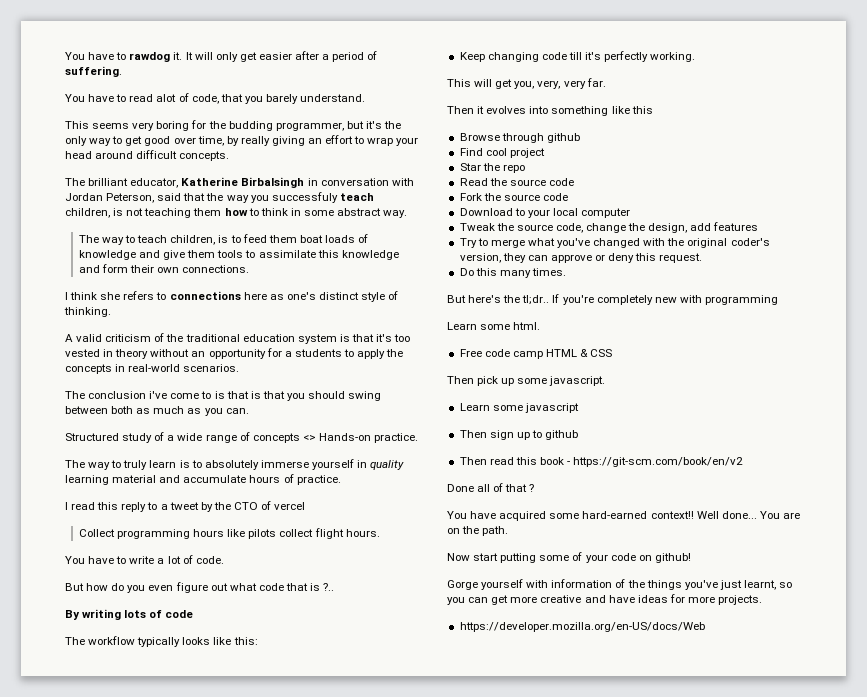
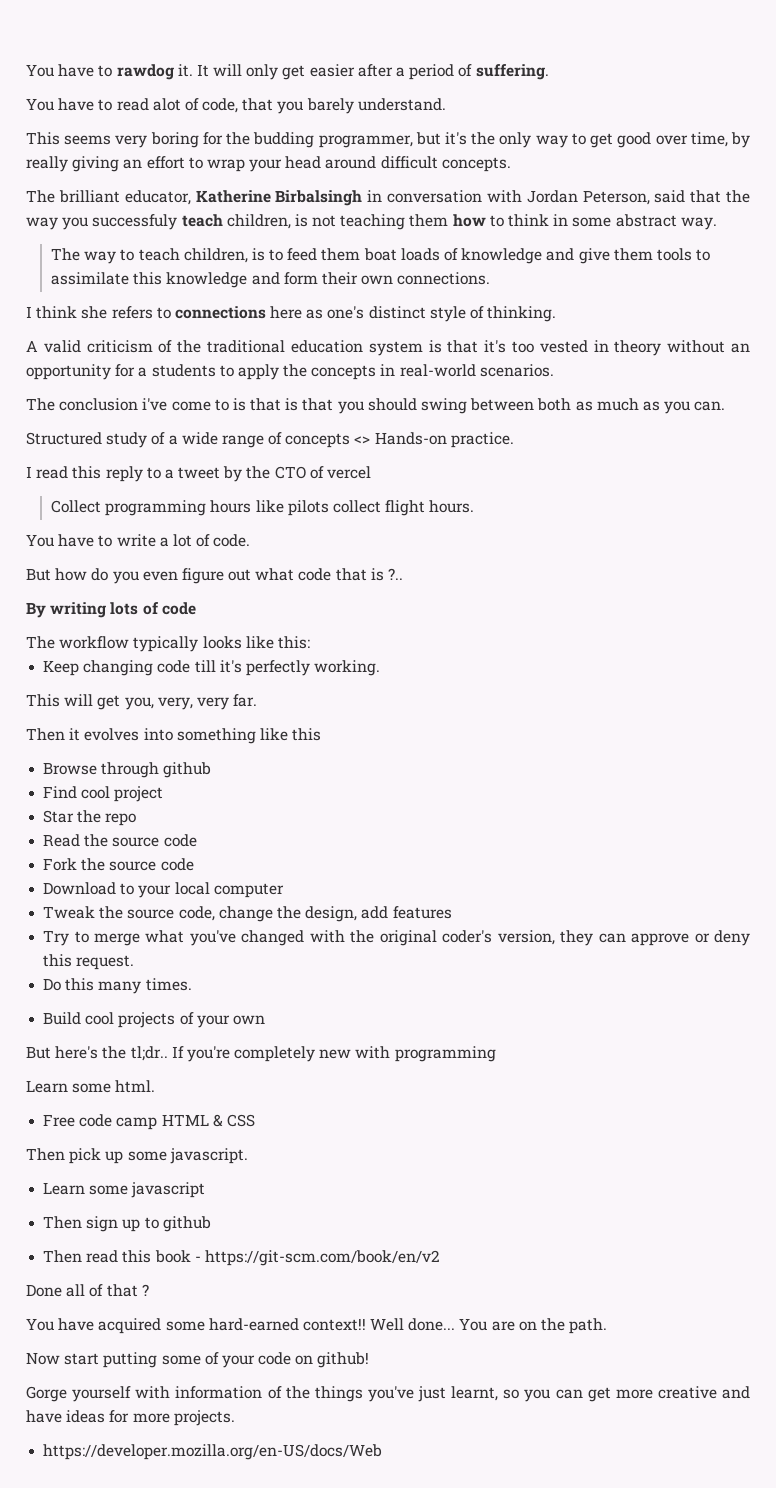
- The way to truly learn is to absolutely immerse yourself in quality learning material and accumulate hours of practice.
+ Build cool projects of your own

